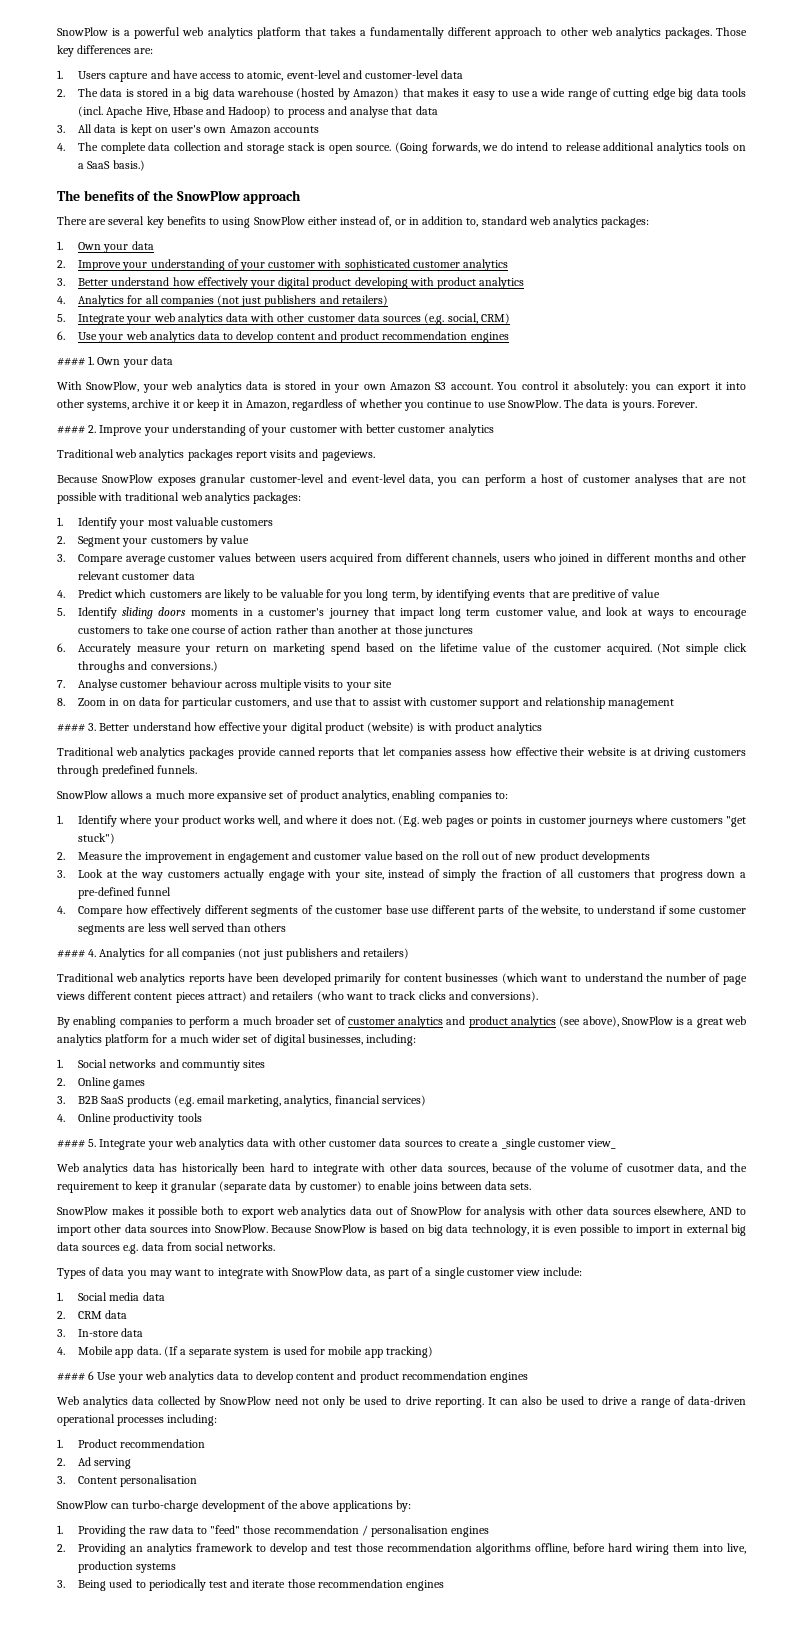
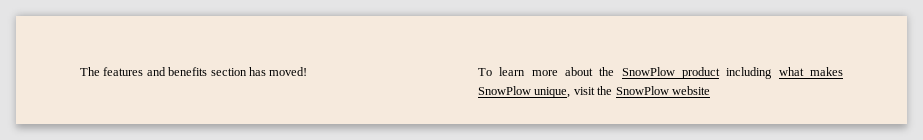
- SnowPlow is a powerful web analytics platform that takes a fundamentally different approach to other web analytics packages. Those key differences are:
- 1. Users capture and have access to atomic, event-level and customer-level data
- 2. The data is stored in a big data warehouse (hosted by Amazon) that makes it easy to use a wide range of cutting edge big data tools (incl. Apache Hive, Hbase and Hadoop) to process and analyse that data
- 3. All data is kept on user's own Amazon accounts
- 4. The complete data collection and storage stack is open source. (Going forwards, we do intend to release additional analytics tools on a SaaS basis.)
- The benefits of the SnowPlow approach
- There are several key benefits to using SnowPlow either instead of, or in addition to, standard web analytics packages:
- 1. Own your data
- 2. Improve your understanding of your customer with sophisticated customer analytics
- 3. Better understand how effectively your digital product developing with product analytics
- 4. Analytics for all companies (not just publishers and retailers)
- 5. Integrate your web analytics data with other customer data sources (e.g. social, CRM)
- 6. Use your web analytics data to develop content and product recommendation engines
- #### 1. Own your data
- With SnowPlow, your web analytics data is stored in your own Amazon S3 account. You control it absolutely: you can export it into other systems, archive it or keep it in Amazon, regardless of whether you continue to use SnowPlow. The data is yours. Forever.
- #### 2. Improve your understanding of your customer with better customer analytics
- Traditional web analytics packages report visits and pageviews.
- Because SnowPlow exposes granular customer-level and event-level data, you can perform a host of customer analyses that are not possible with traditional web analytics packages:
- 1. Identify your most valuable customers
- 2. Segment your customers by value
- 3. Compare average customer values between users acquired from different channels, users who joined in different months and other relevant customer data
- 4. Predict which customers are likely to be valuable for you long term, by identifying events that are preditive of value
- 5. Identify sliding doors moments in a customer's journey that impact long term customer value, and look at ways to encourage customers to take one course of action rather than another at those junctures
- 6. Accurately measure your return on marketing spend based on the lifetime value of the customer acquired. (Not simple click throughs and conversions.)
- 7. Analyse customer behaviour across multiple visits to your site
- 8. Zoom in on data for particular customers, and use that to assist with customer support and relationship management
- #### 3. Better understand how effective your digital product (website) is with product analytics
- Traditional web analytics packages provide canned reports that let companies assess how effective their website is at driving customers through predefined funnels.
- SnowPlow allows a much more expansive set of product analytics, enabling companies to:
- 1. Identify where your product works well, and where it does not. (E.g. web pages or points in customer journeys where customers "get stuck")
- 2. Measure the improvement in engagement and customer value based on the roll out of new product developments
- 3. Look at the way customers actually engage with your site, instead of simply the fraction of all customers that progress down a pre-defined funnel
- 4. Compare how effectively different segments of the customer base use different parts of the website, to understand if some customer segments are less well served than others
- #### 4. Analytics for all companies (not just publishers and retailers)
- Traditional web analytics reports have been developed primarily for content businesses (which want to understand the number of page views different content pieces attract) and retailers (who want to track clicks and conversions).
- By enabling companies to perform a much broader set of customer analytics and product analytics (see above), SnowPlow is a great web analytics platform for a much wider set of digital businesses, including:
- 1. Social networks and communtiy sites
- 2. Online games
- 3. B2B SaaS products (e.g. email marketing, analytics, financial services)
- 4. Online productivity tools
- #### 5. Integrate your web analytics data with other customer data sources to create a _single customer view_
- Web analytics data has historically been hard to integrate with other data sources, because of the volume of cusotmer data, and the requirement to keep it granular (separate data by customer) to enable joins between data sets.
- SnowPlow makes it possible both to export web analytics data out of SnowPlow for analysis with other data sources elsewhere, AND to import other data sources into SnowPlow. Because SnowPlow is based on big data technology, it is even possible to import in external big data sources e.g. data from social networks.
- Types of data you may want to integrate with SnowPlow data, as part of a single customer view include:
- 1. Social media data
- 2. CRM data
- 3. In-store data
- 4. Mobile app data. (If a separate system is used for mobile app tracking)
- #### 6 Use your web analytics data to develop content and product recommendation engines
- Web analytics data collected by SnowPlow need not only be used to drive reporting. It can also be used to drive a range of data-driven operational processes including:
- 1. Product recommendation
- 2. Ad serving
- 3. Content personalisation
- SnowPlow can turbo-charge development of the above applications by:
- 1. Providing the raw data to "feed" those recommendation / personalisation engines
- 2. Providing an analytics framework to develop and test those recommendation algorithms offline, before hard wiring them into live, production systems
- 3. Being used to periodically test and iterate those recommendation engines
+ The features and benefits section has moved!
+ To learn more about the SnowPlow product including what makes SnowPlow unique, visit the SnowPlow website

